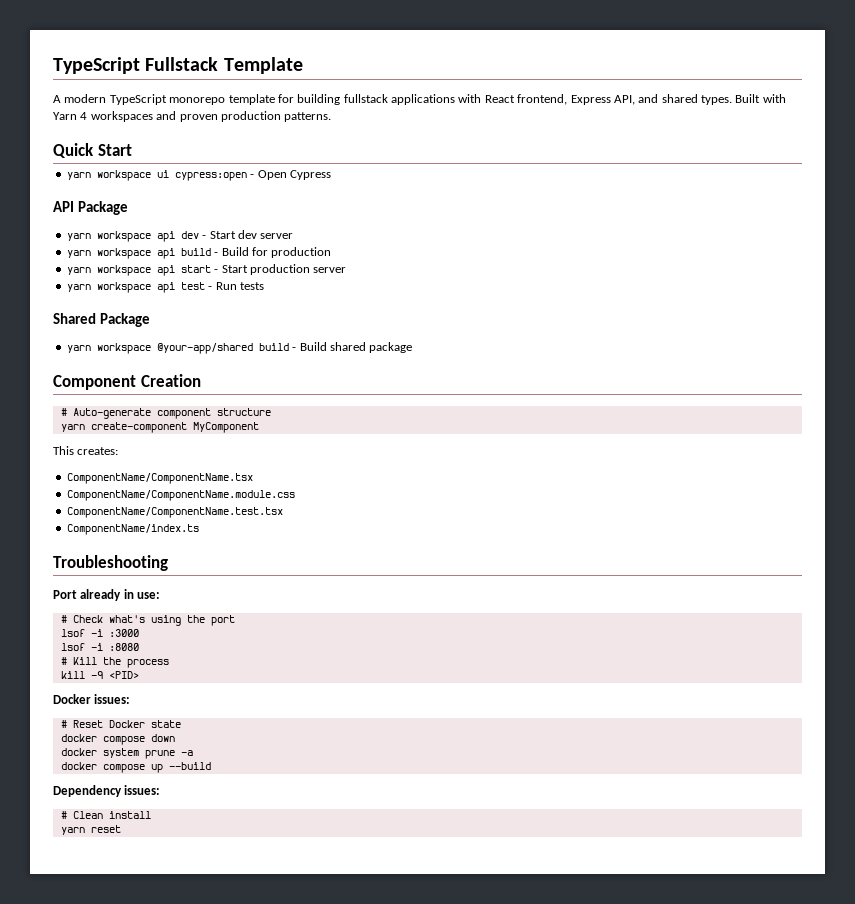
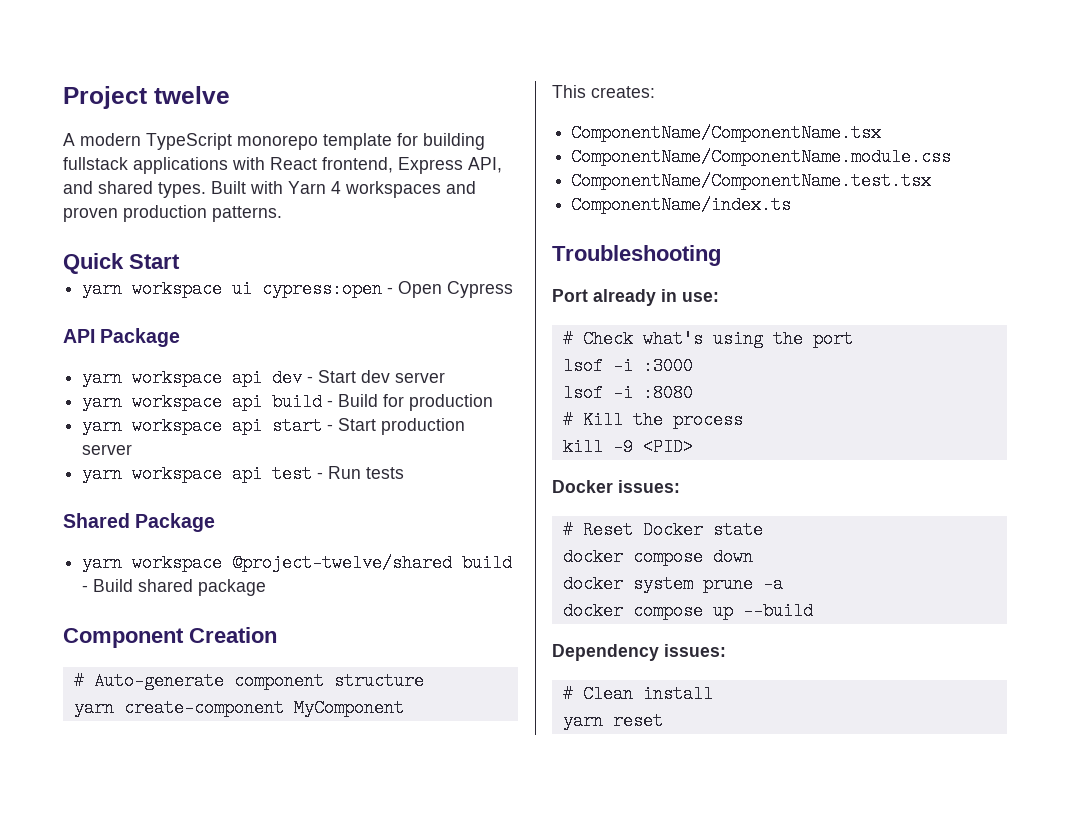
- TypeScript Fullstack Template
+ Project twelve
- yarn workspace @your-app/shared build - Build shared package
+ yarn workspace @project-twelve/shared build - Build shared package

